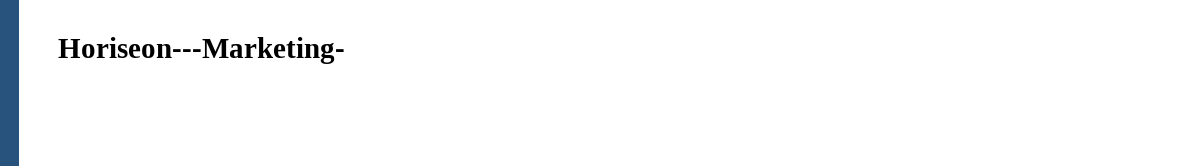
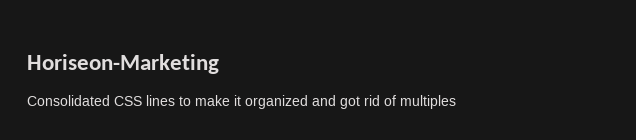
- Horiseon---Marketing-
+ Horiseon-Marketing
+ Consolidated CSS lines to make it organized and got rid of multiples

